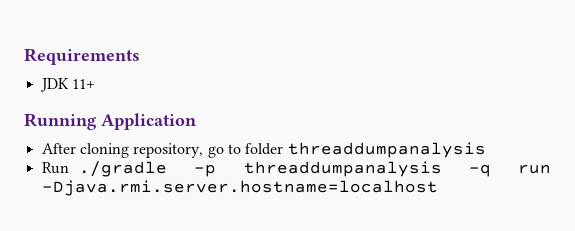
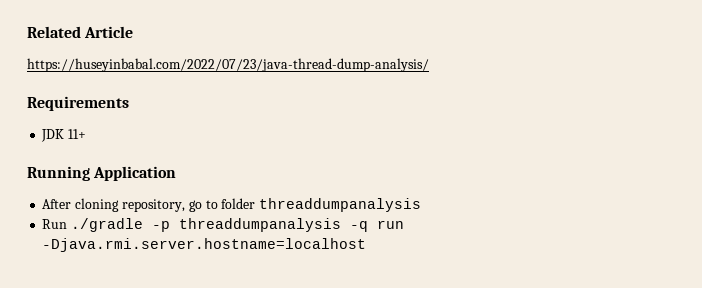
+ Related Article
+ https://huseyinbabal.com/2022/07/23/java-thread-dump-analysis/

